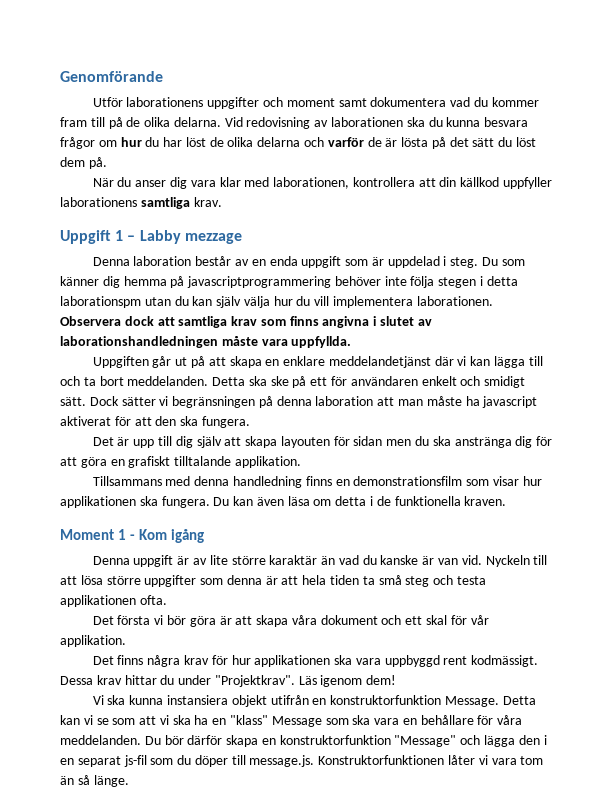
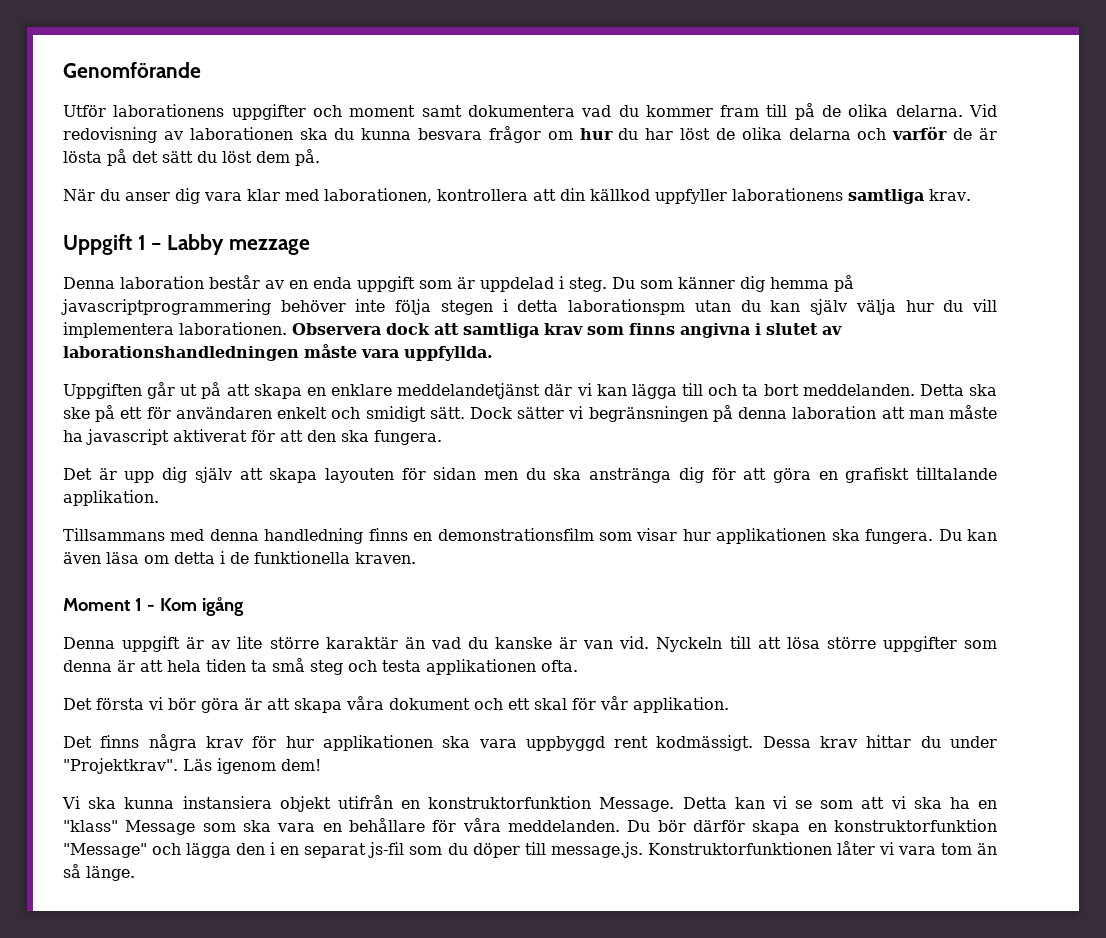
- Det är upp till dig själv att skapa layouten för sidan men du ska anstränga dig för att göra en grafiskt tilltalande applikation.
+ Det är upp dig själv att skapa layouten för sidan men du ska anstränga dig för att göra en grafiskt tilltalande applikation.

